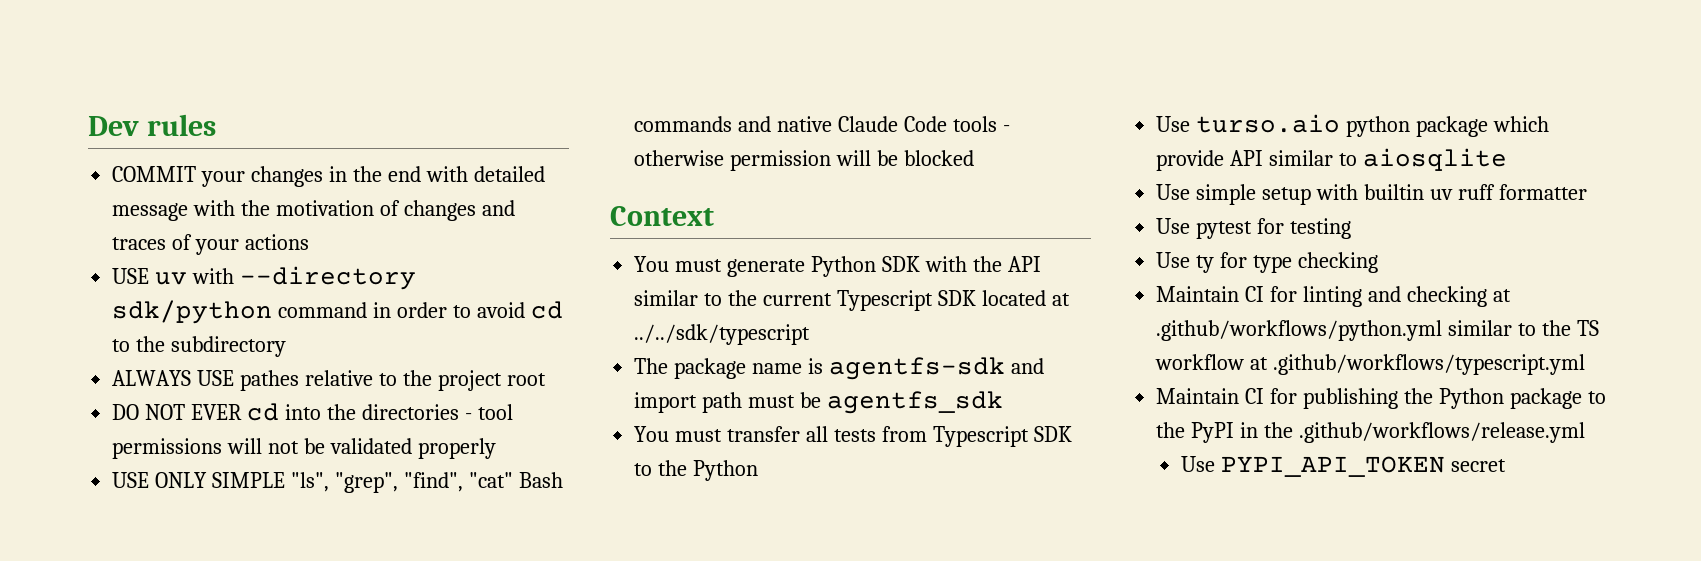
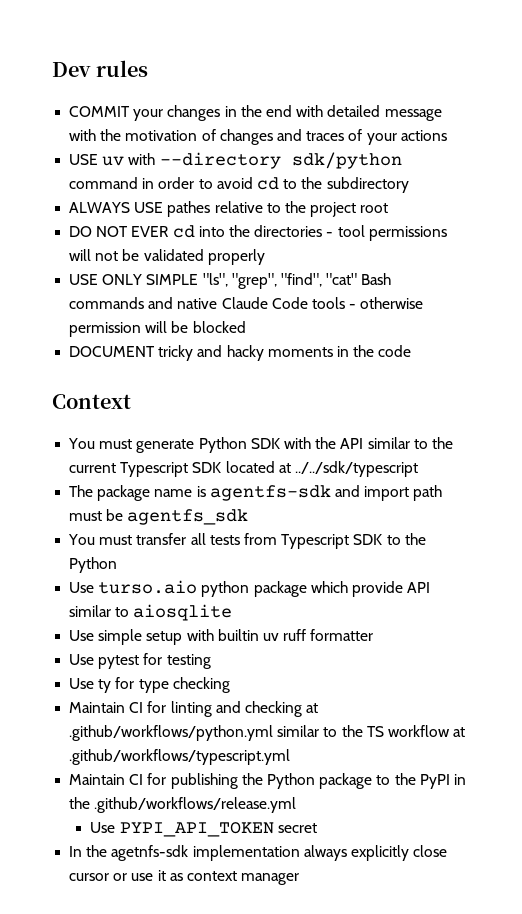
+ DOCUMENT tricky and hacky moments in the code
+ In the agetnfs-sdk implementation always explicitly close cursor or use it as context manager

